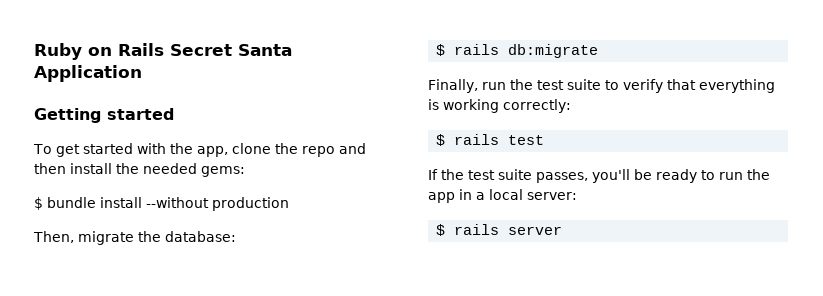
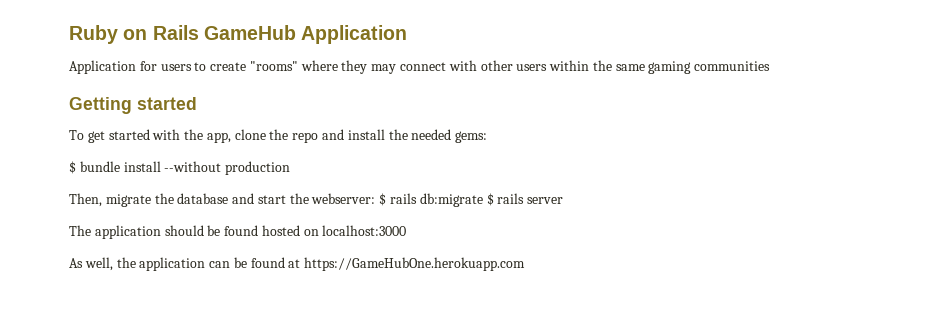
- Ruby on Rails Secret Santa Application
+ Ruby on Rails GameHub Application
+ Application for users to create "rooms" where they may connect with other users within the same gaming communities
- To get started with the app, clone the repo and then install the needed gems:
+ To get started with the app, clone the repo and install the needed gems:
- Then, migrate the database:
- $ rails db:migrate
- Finally, run the test suite to verify that everything is working correctly:
- $ rails test
- If the test suite passes, you'll be ready to run the app in a local server:
- $ rails server
+ Then, migrate the database and start the webserver: $ rails db:migrate $ rails server
+ The application should be found hosted on localhost:3000
+ As well, the application can be found at https://GameHubOne.herokuapp.com

